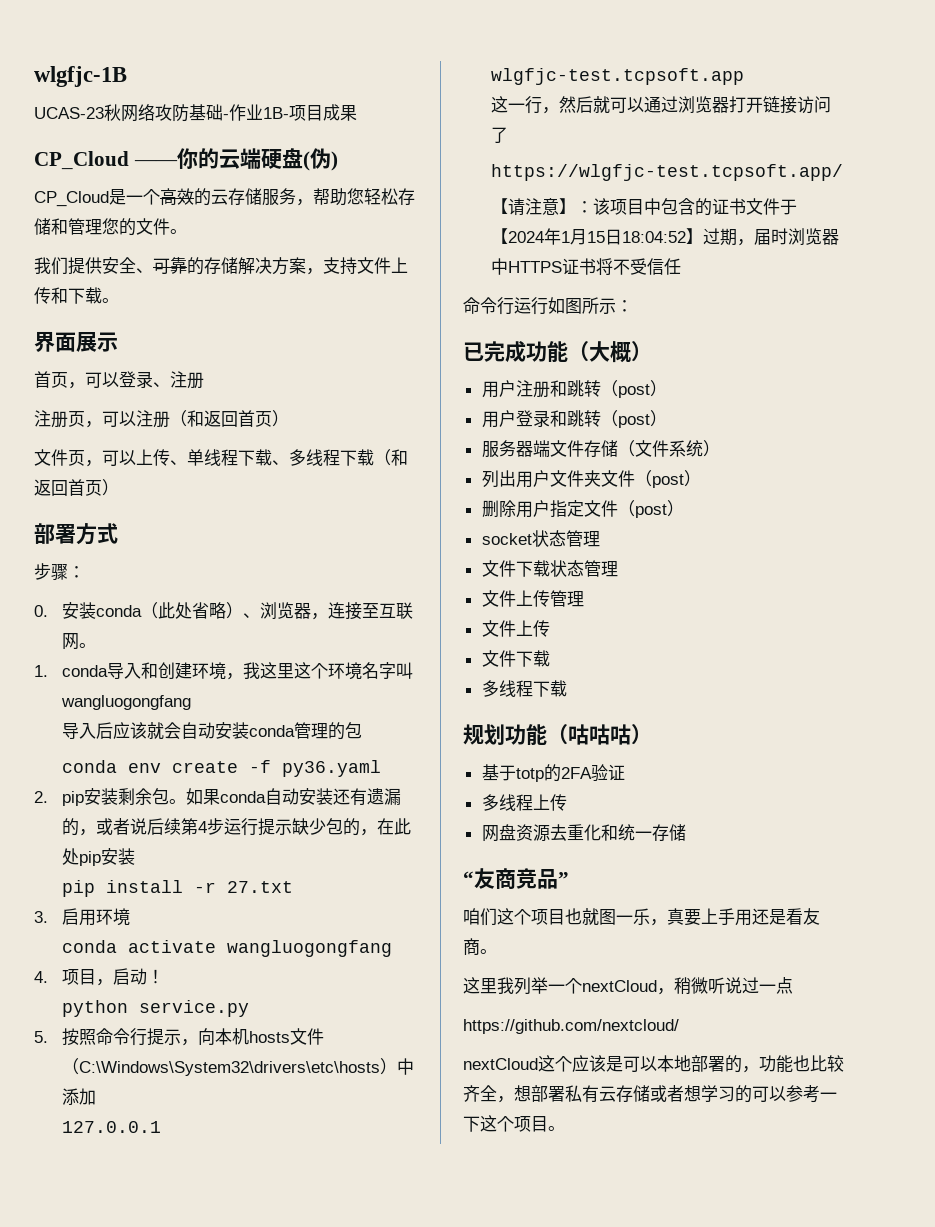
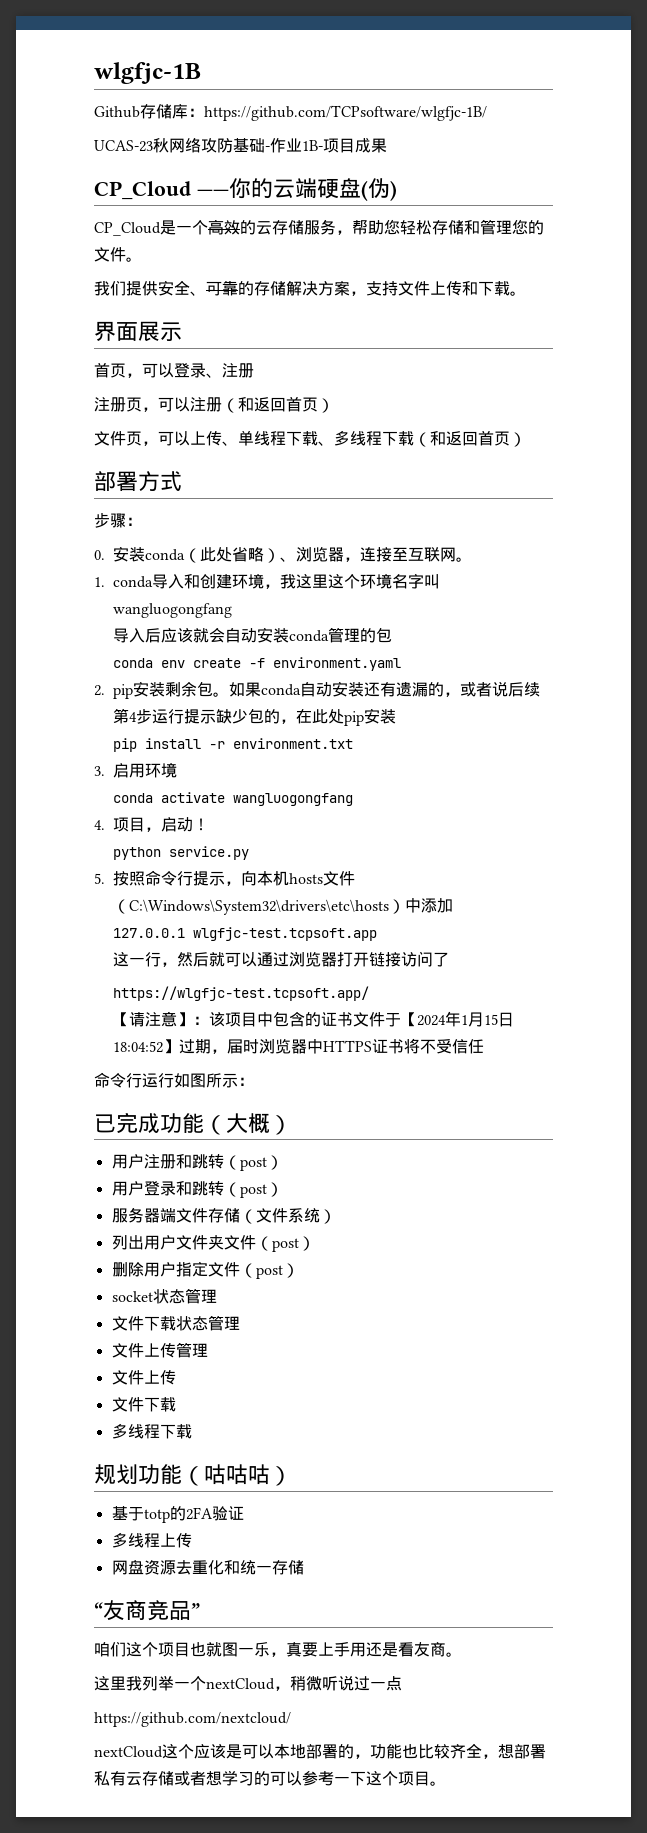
+ Github存储库：https://github.com/TCPsoftware/wlgfjc-1B/
- conda env create -f py36.yaml
+ conda env create -f environment.yaml
- pip install -r 27.txt
+ pip install -r environment.txt

